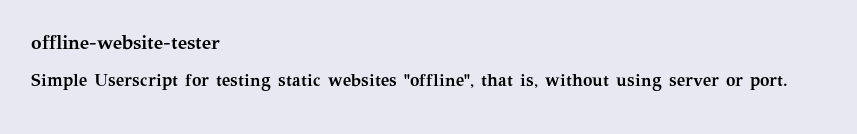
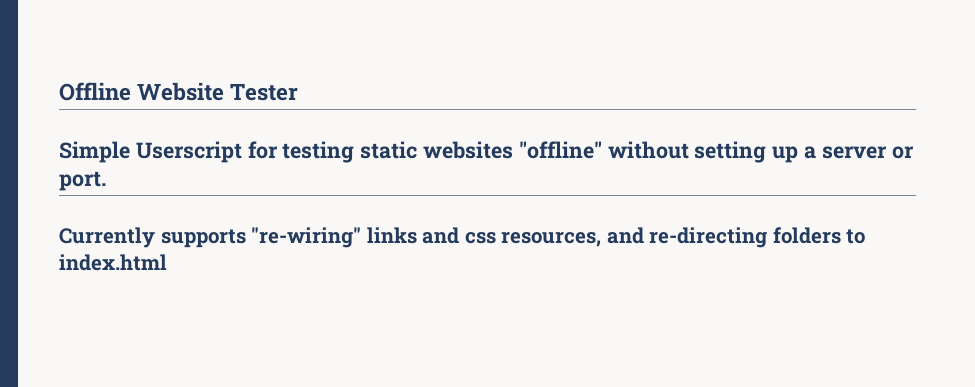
- offline-website-tester
+ Offline Website Tester
- Simple Userscript for testing static websites "offline", that is, without using server or port.
+ Simple Userscript for testing static websites "offline" without setting up a server or port.
+ Currently supports "re-wiring" links and css resources, and re-directing folders to index.html

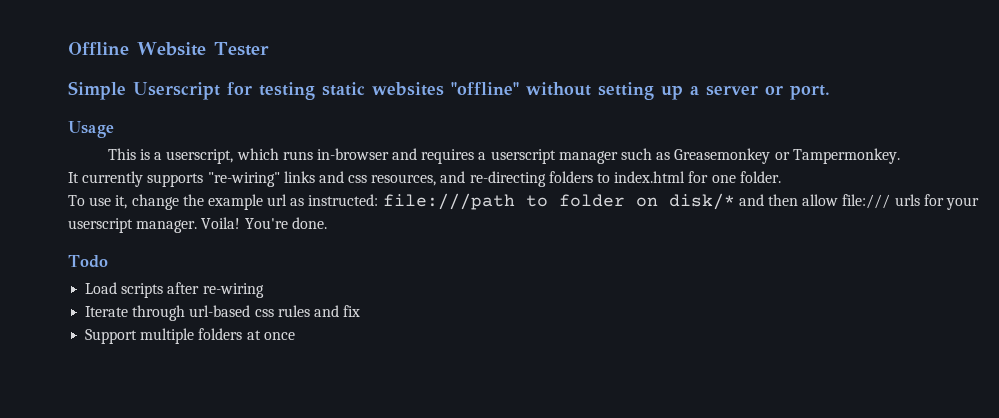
- Currently supports "re-wiring" links and css resources, and re-directing folders to index.html
+ Usage
+ This is a userscript, which runs in-browser and requires a userscript manager such as Greasemonkey or Tampermonkey.
+ It currently supports "re-wiring" links and css resources, and re-directing folders to index.html for one folder.
+ To use it, change the example url as instructed: file:///path to folder on disk/* and then allow file:/// urls for your userscript manager. Voila! You're done.
+ Todo
+ Load scripts after re-wiring
+ Iterate through url-based css rules and fix
+ Support multiple folders at once

